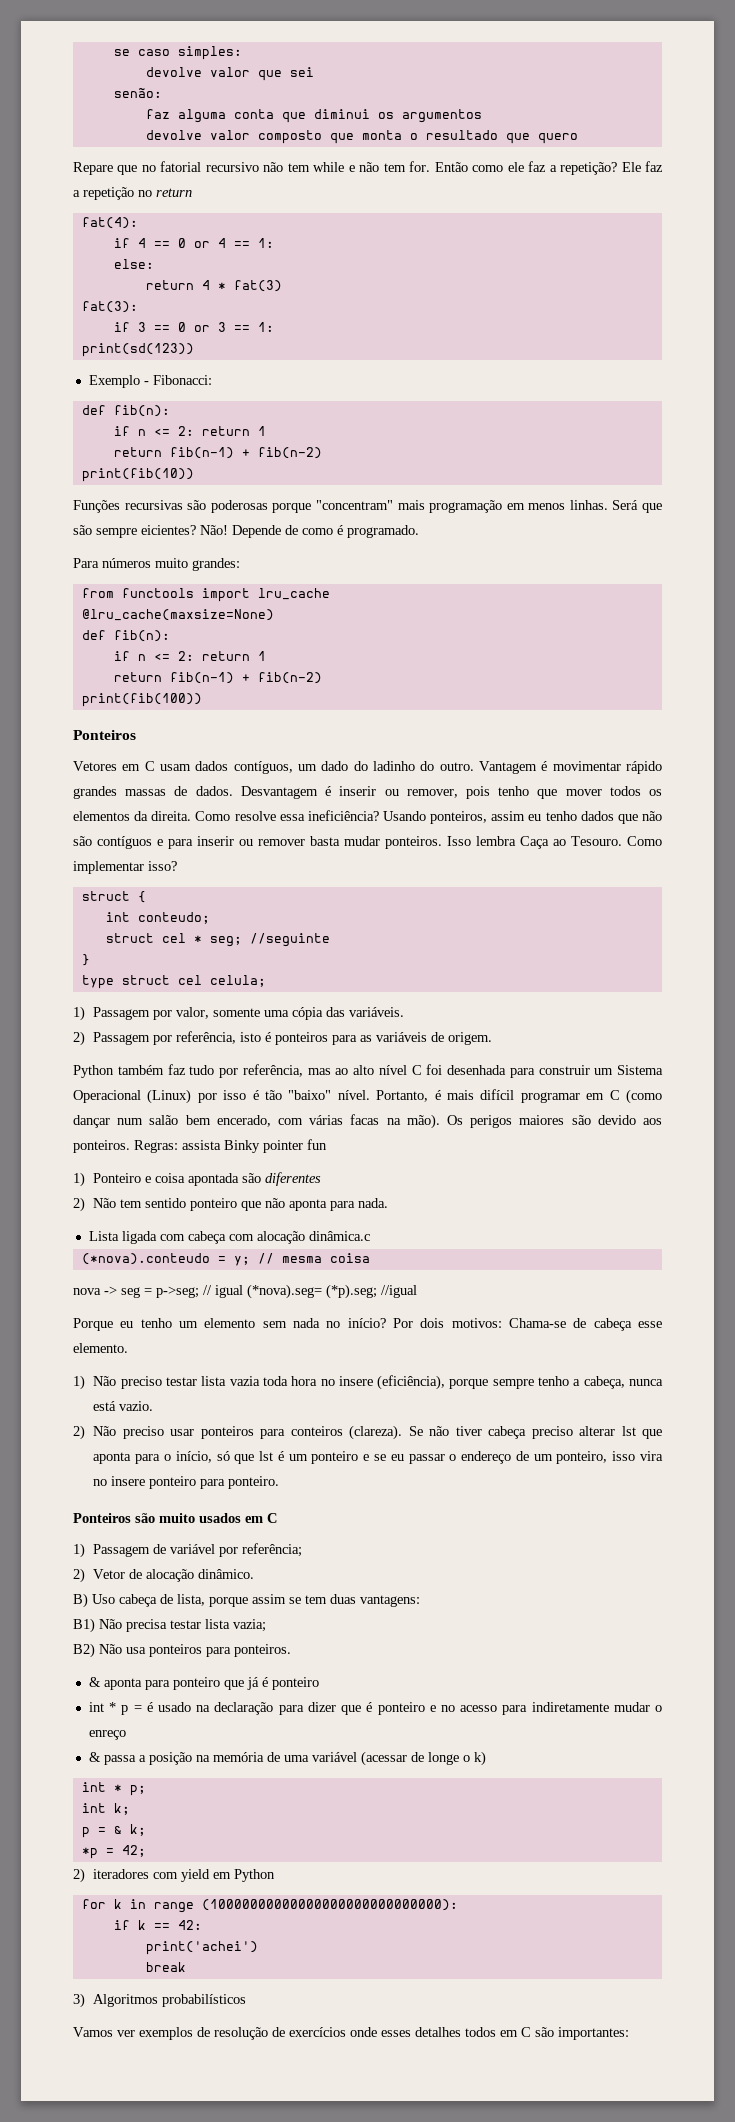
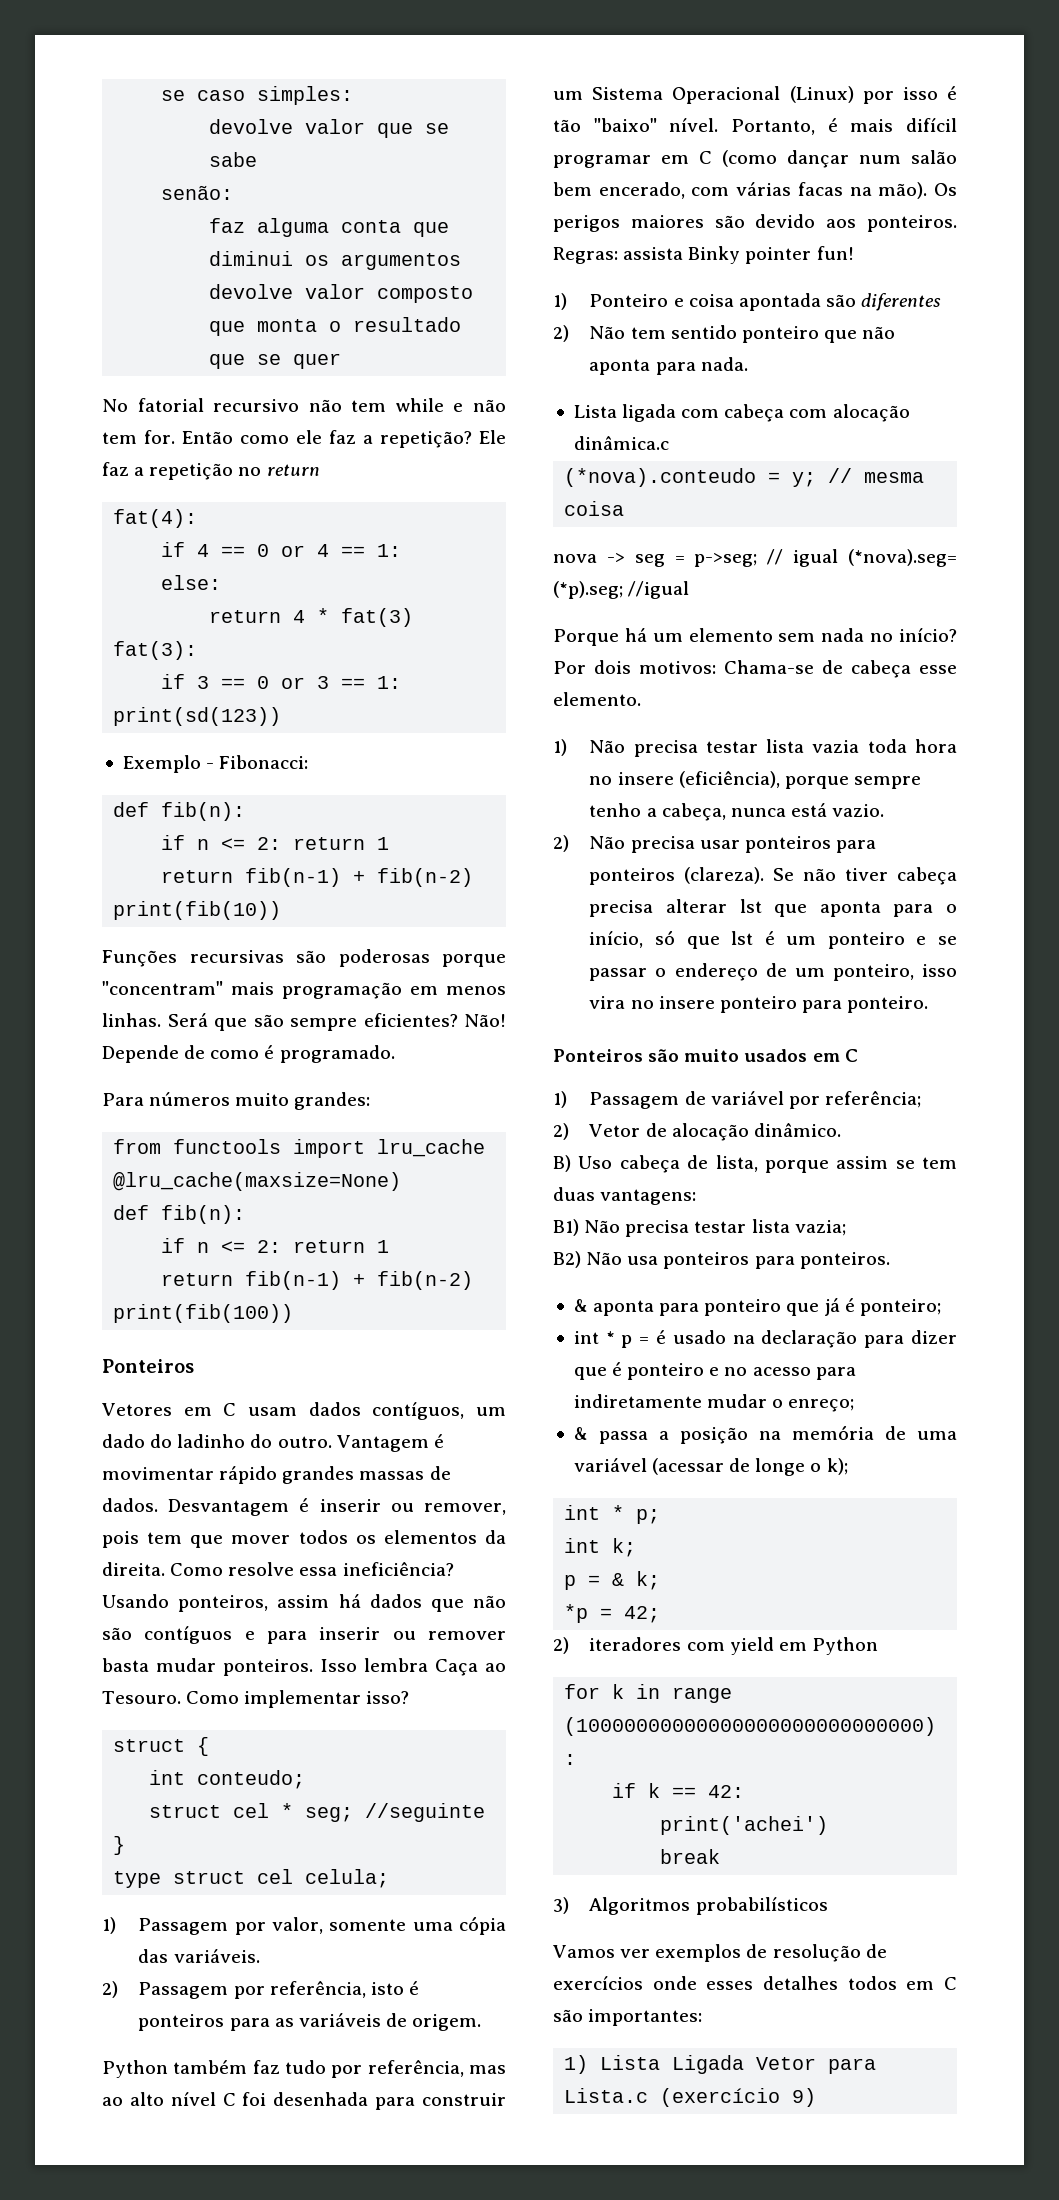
- devolve valor que sei
+ devolve valor que se sabe
- devolve valor composto que monta o resultado que quero
- Repare que no fatorial recursivo não tem while e não tem for.
+ devolve valor composto que monta o resultado que se quer
+ No fatorial recursivo não tem while e não tem for.
- Será que são sempre eicientes?
+ Será que são sempre eficientes?
- Desvantagem é inserir ou remover, pois tenho que mover todos os elementos da direita.
+ Desvantagem é inserir ou remover, pois tem que mover todos os elementos da direita.
- Usando ponteiros, assim eu tenho dados que não são contíguos e para inserir ou remover basta mudar ponteiros.
+ Usando ponteiros, assim há dados que não são contíguos e para inserir ou remover basta mudar ponteiros.
- Regras: assista Binky pointer fun
+ Regras: assista Binky pointer fun!
- Porque eu tenho um elemento sem nada no início?
+ Porque há um elemento sem nada no início?
- 1) Não preciso testar lista vazia toda hora no insere (eficiência), porque sempre tenho a cabeça, nunca está vazio.
+ 1) Não precisa testar lista vazia toda hora no insere (eficiência), porque sempre tenho a cabeça, nunca está vazio.
- 2) Não preciso usar ponteiros para conteiros (clareza).
+ 2) Não precisa usar ponteiros para ponteiros (clareza).
- Se não tiver cabeça preciso alterar lst que aponta para o início, só que lst é um ponteiro e se eu passar o endereço de um ponteiro, isso vira no insere ponteiro para ponteiro.
+ Se não tiver cabeça precisa alterar lst que aponta para o início, só que lst é um ponteiro e se passar o endereço de um ponteiro, isso vira no insere ponteiro para ponteiro.
- & aponta para ponteiro que já é ponteiro
+ & aponta para ponteiro que já é ponteiro;
- int * p = é usado na declaração para dizer que é ponteiro e no acesso para indiretamente mudar o enreço
+ int * p = é usado na declaração para dizer que é ponteiro e no acesso para indiretamente mudar o enreço;
- & passa a posição na memória de uma variável (acessar de longe o k)
+ & passa a posição na memória de uma variável (acessar de longe o k);
+ 1) Lista Ligada Vetor para Lista.c (exercício 9)

